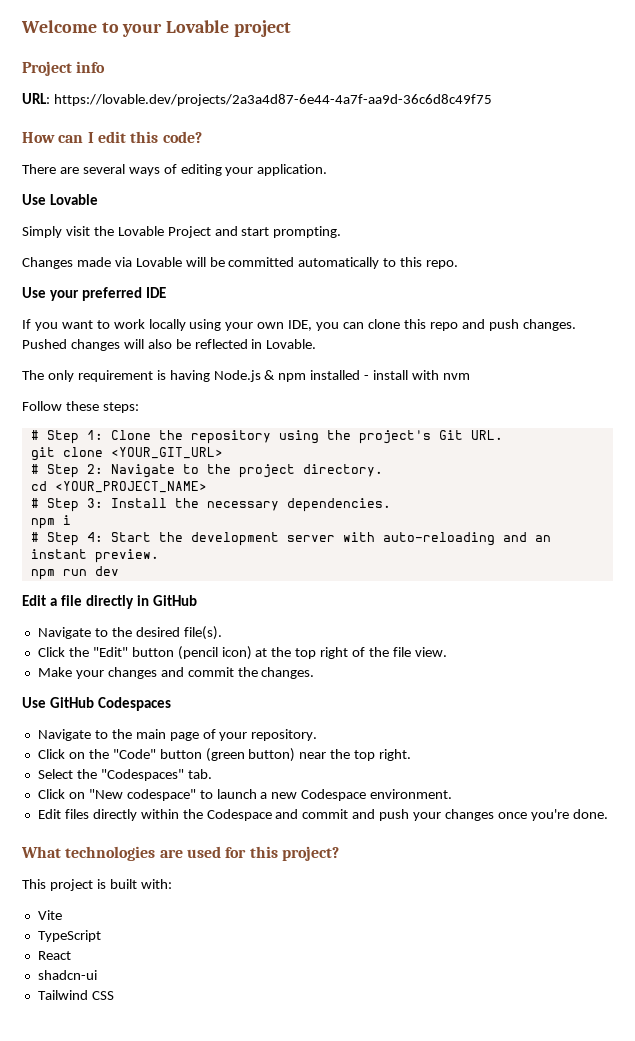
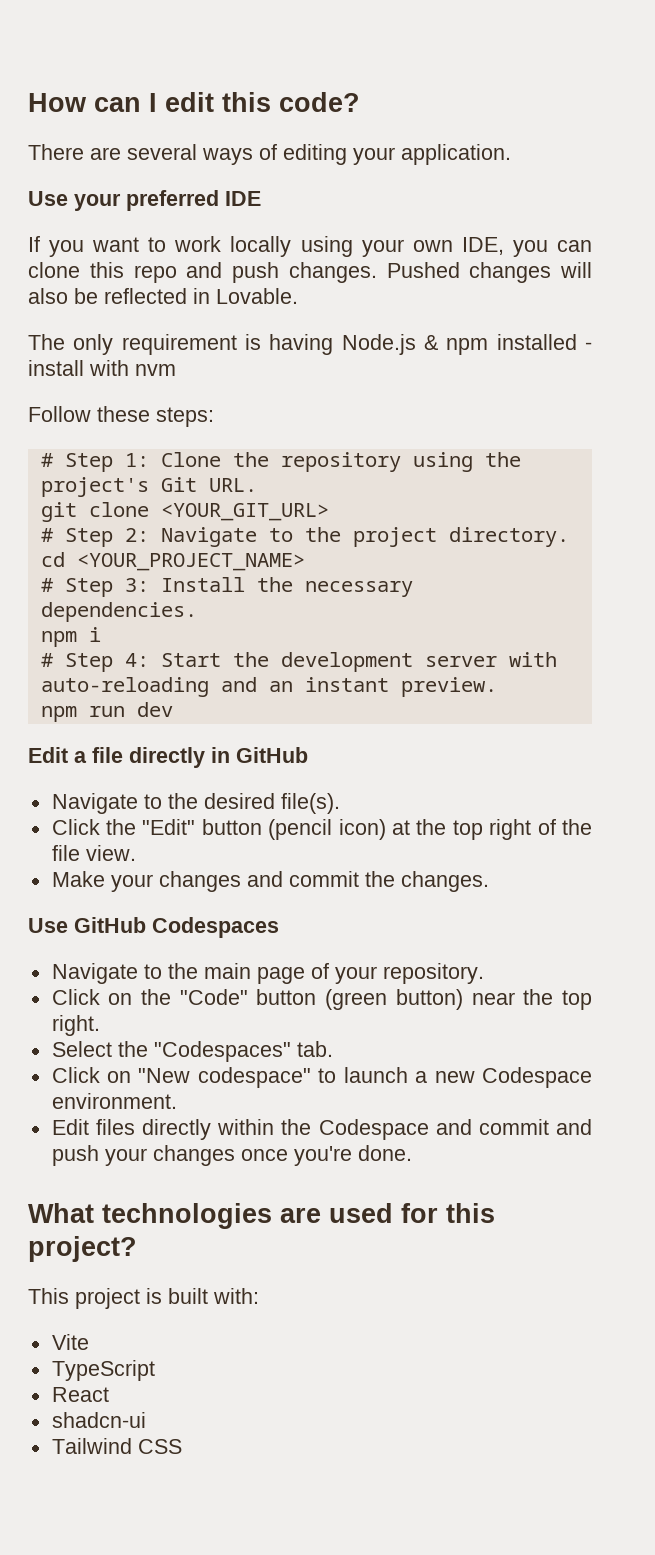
- Welcome to your Lovable project
- Project info
- URL: https://lovable.dev/projects/2a3a4d87-6e44-4a7f-aa9d-36c6d8c49f75
- Use Lovable
- Simply visit the Lovable Project and start prompting.
- Changes made via Lovable will be committed automatically to this repo.

